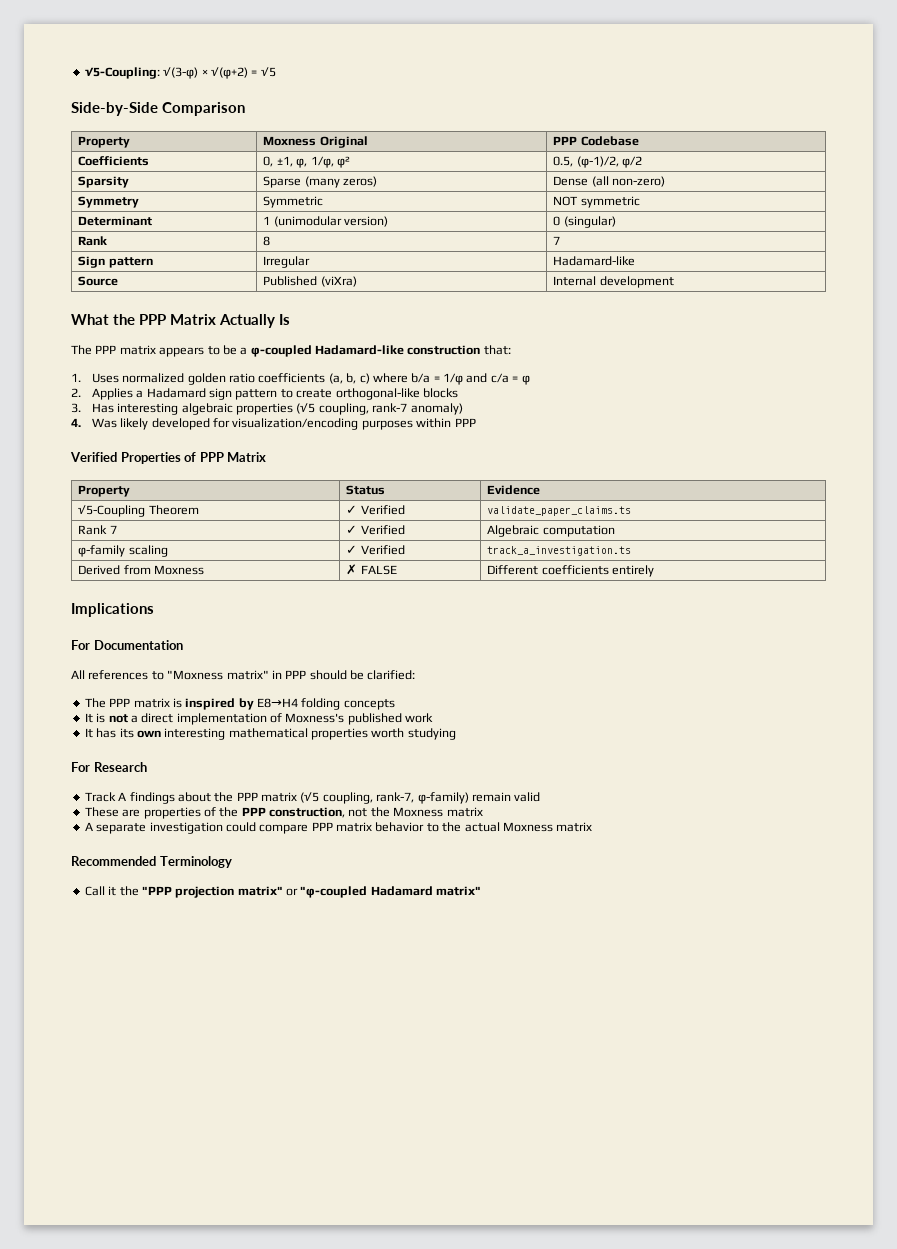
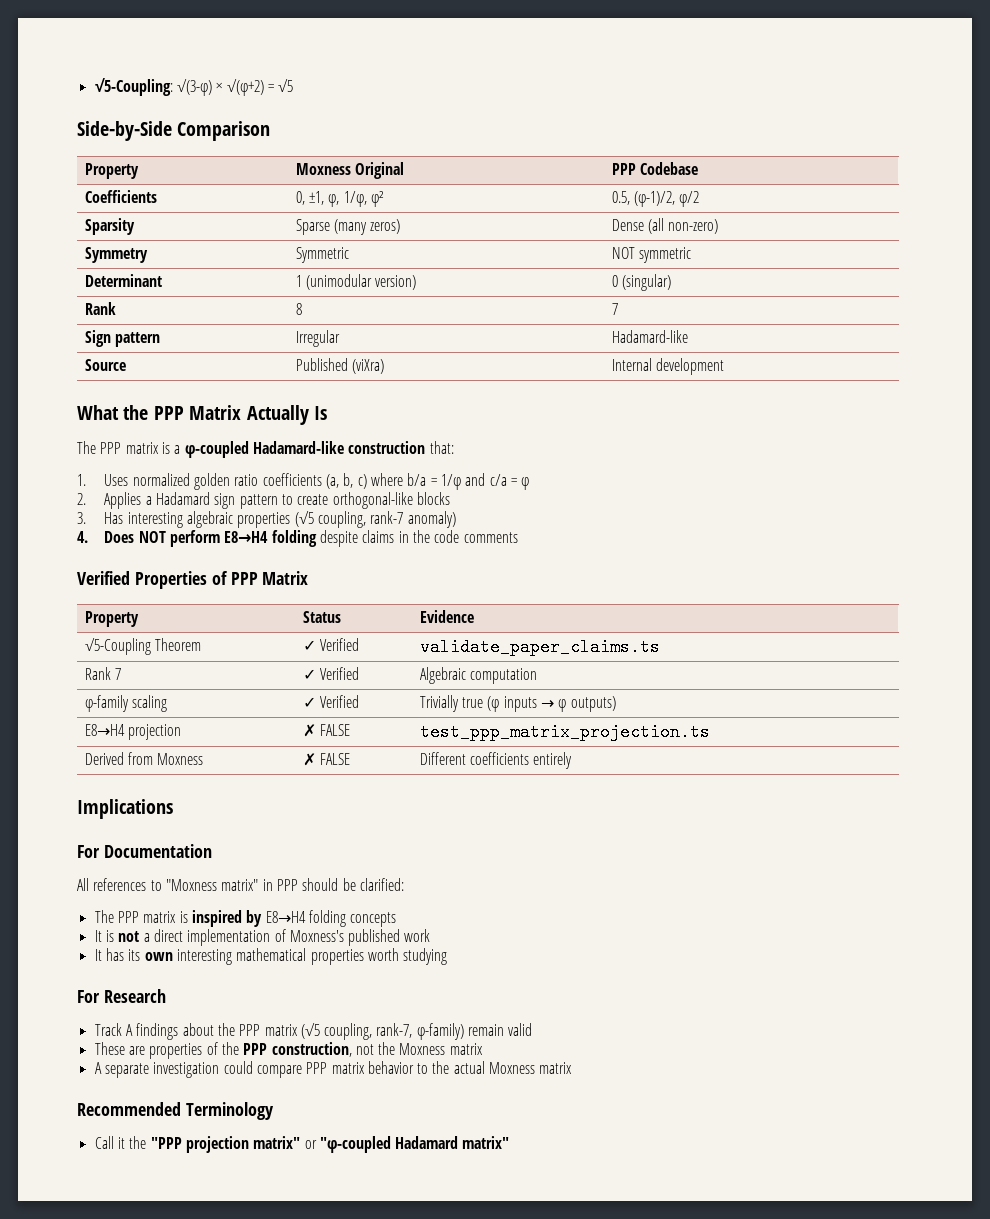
- The PPP matrix appears to be a φ-coupled Hadamard-like construction that:
+ The PPP matrix is a φ-coupled Hadamard-like construction that:
- 4. Was likely developed for visualization/encoding purposes within PPP
+ 4. Does NOT perform E8→H4 folding despite claims in the code comments
- φ-family scaling | ✓ Verified | track_a_investigation.ts
+ φ-family scaling | ✓ Verified | Trivially true (φ inputs → φ outputs)
+ E8→H4 projection | ✗ FALSE | test_ppp_matrix_projection.ts

